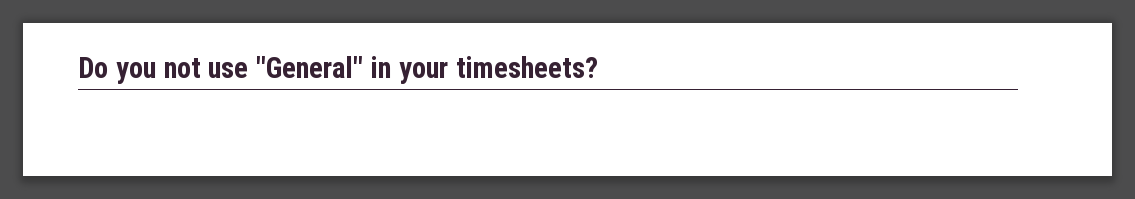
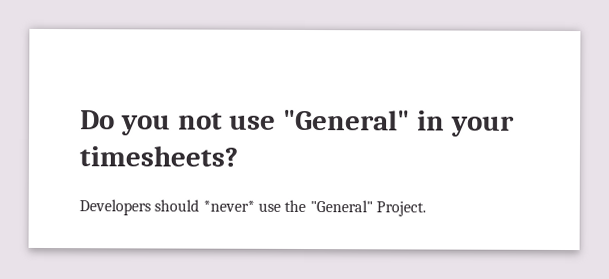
+ Developers should *never* use the "General" Project.

